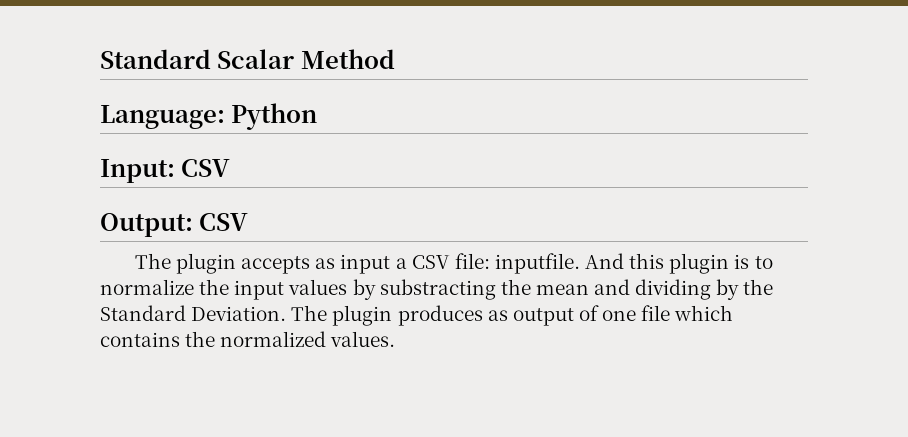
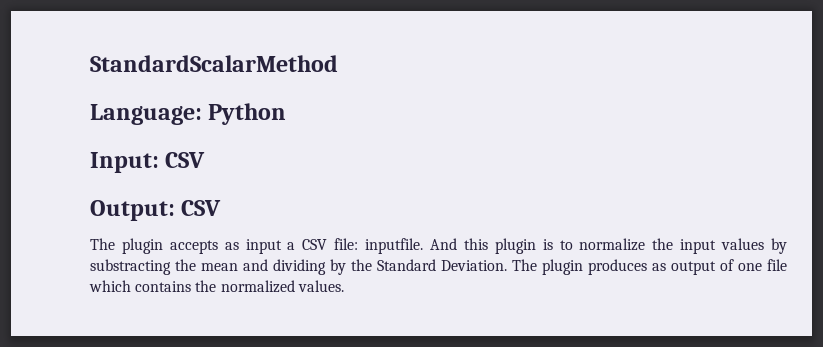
- Standard Scalar Method
+ StandardScalarMethod

